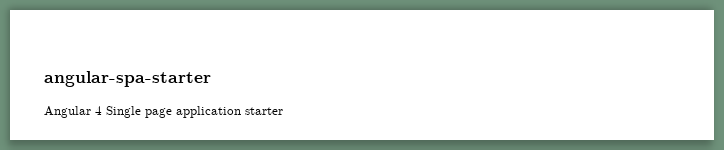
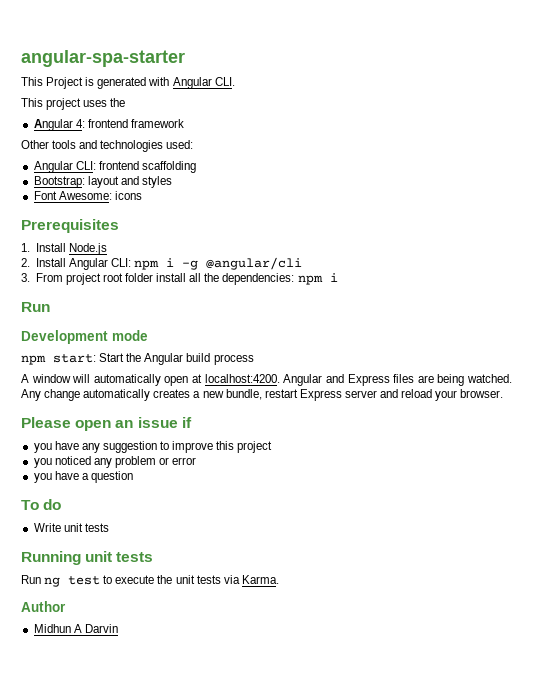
- Angular 4 Single page application starter
+ This Project is generated with Angular CLI.
+ This project uses the
+ Angular 4: frontend framework
+ Other tools and technologies used:
+ Angular CLI: frontend scaffolding
+ Bootstrap: layout and styles
+ Font Awesome: icons
+ Prerequisites
+ 1. Install Node.js
+ 2. Install Angular CLI: npm i -g @angular/cli
+ 3. From project root folder install all the dependencies: npm i
+ Run
+ Development mode
+ npm start: Start the Angular build process
+ A window will automatically open at localhost:4200. Angular and Express files are being watched. Any change automatically creates a new bundle, restart Express server and reload your browser.
+ Please open an issue if
+ you have any suggestion to improve this project
+ you noticed any problem or error
+ you have a question
+ To do
+ Write unit tests
+ Running unit tests
+ Run ng test to execute the unit tests via Karma.
+ Author
+ Midhun A Darvin

